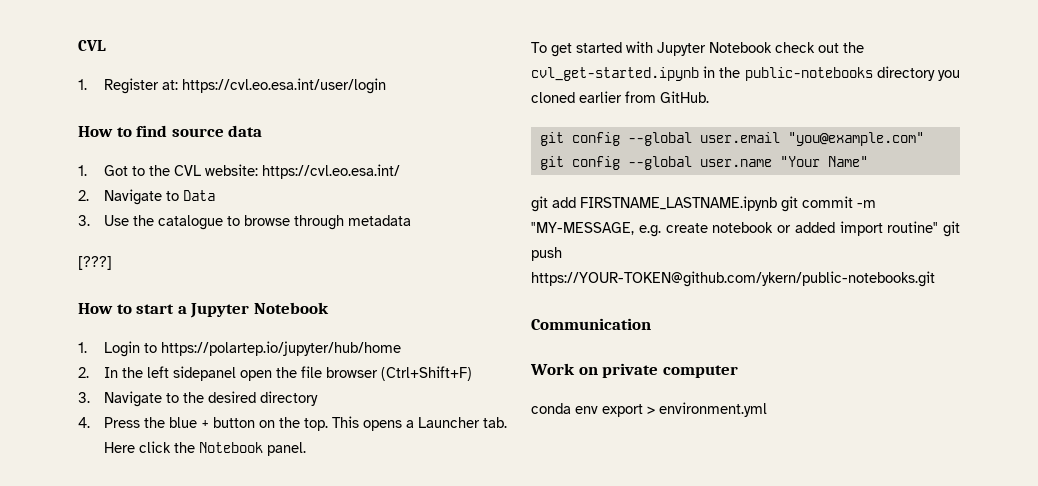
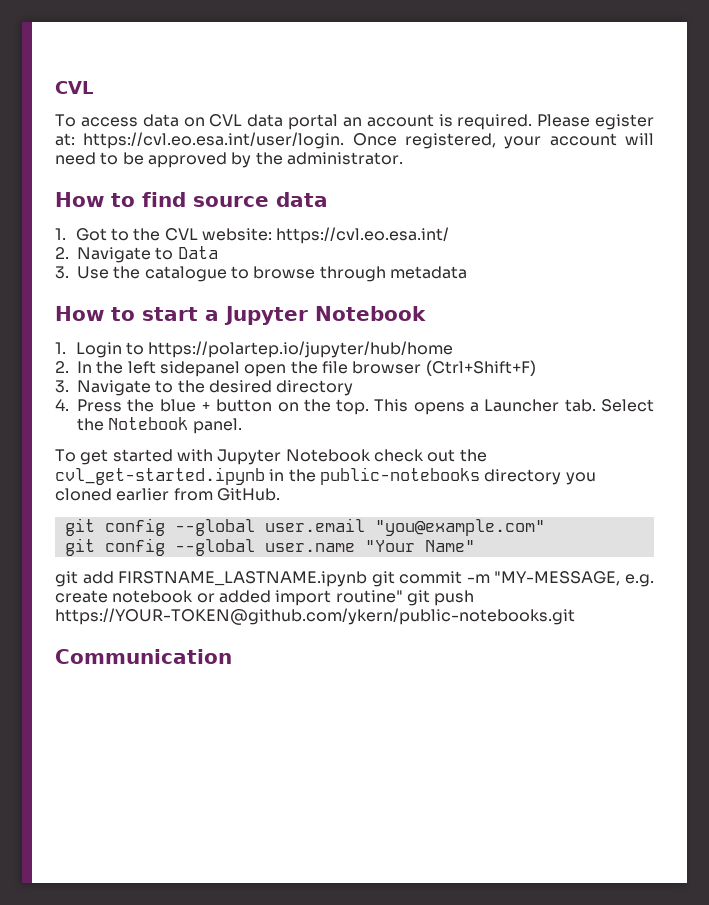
- 1. Register at: https://cvl.eo.esa.int/user/login
+ To access data on CVL data portal an account is required. Please egister at: https://cvl.eo.esa.int/user/login. Once registered, your account will need to be approved by the administrator.
- [???]
- This opens a Launcher tab. Here click the Notebook panel.
+ This opens a Launcher tab. Select the Notebook panel.
- Work on private computer
- conda env export > environment.yml

